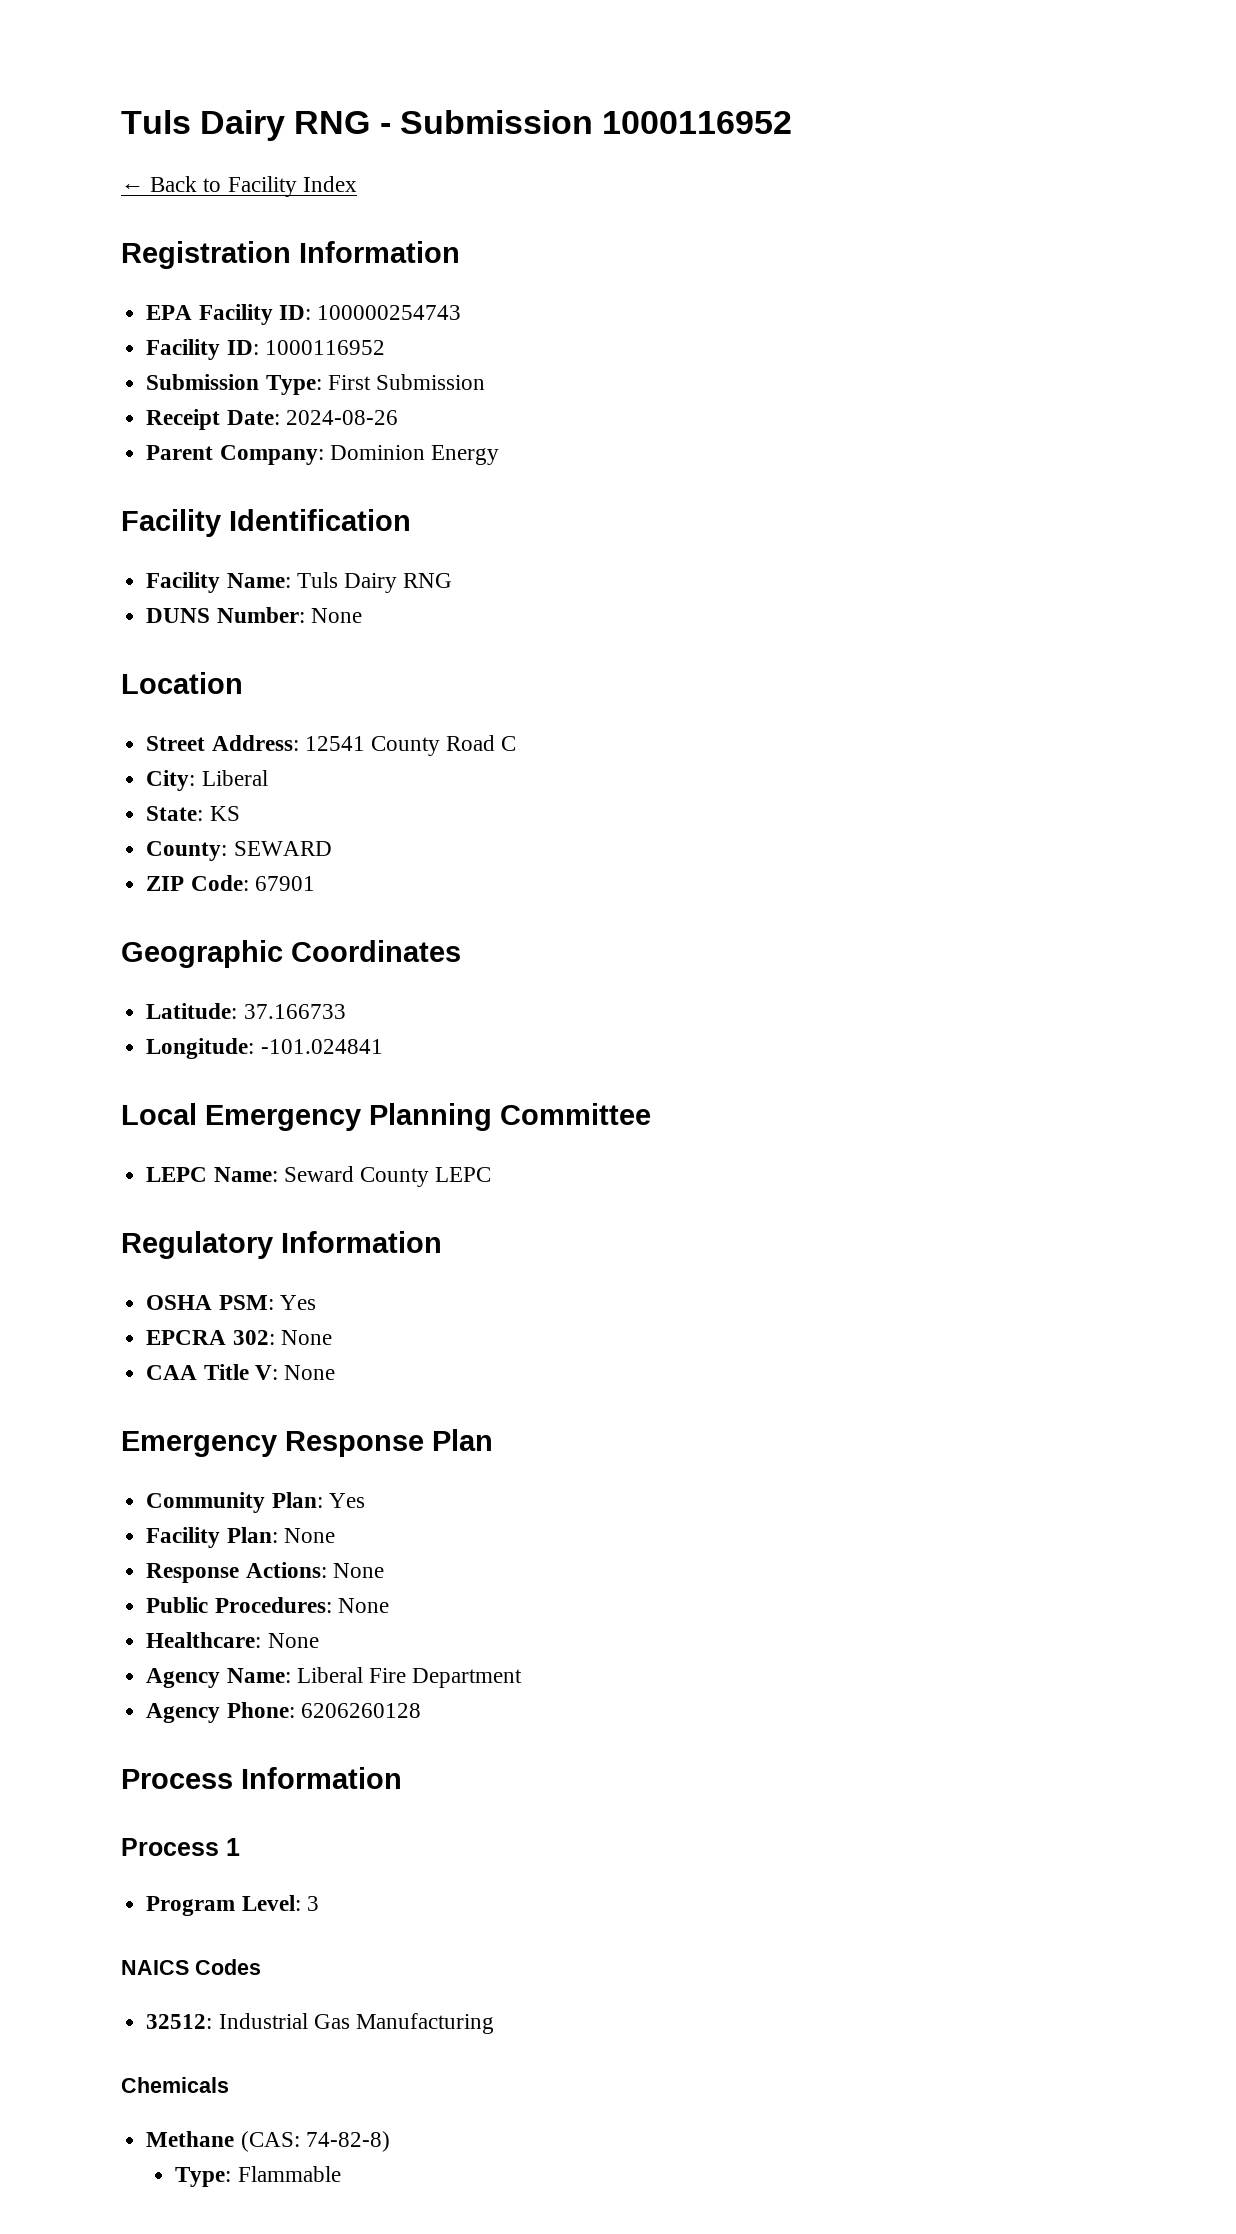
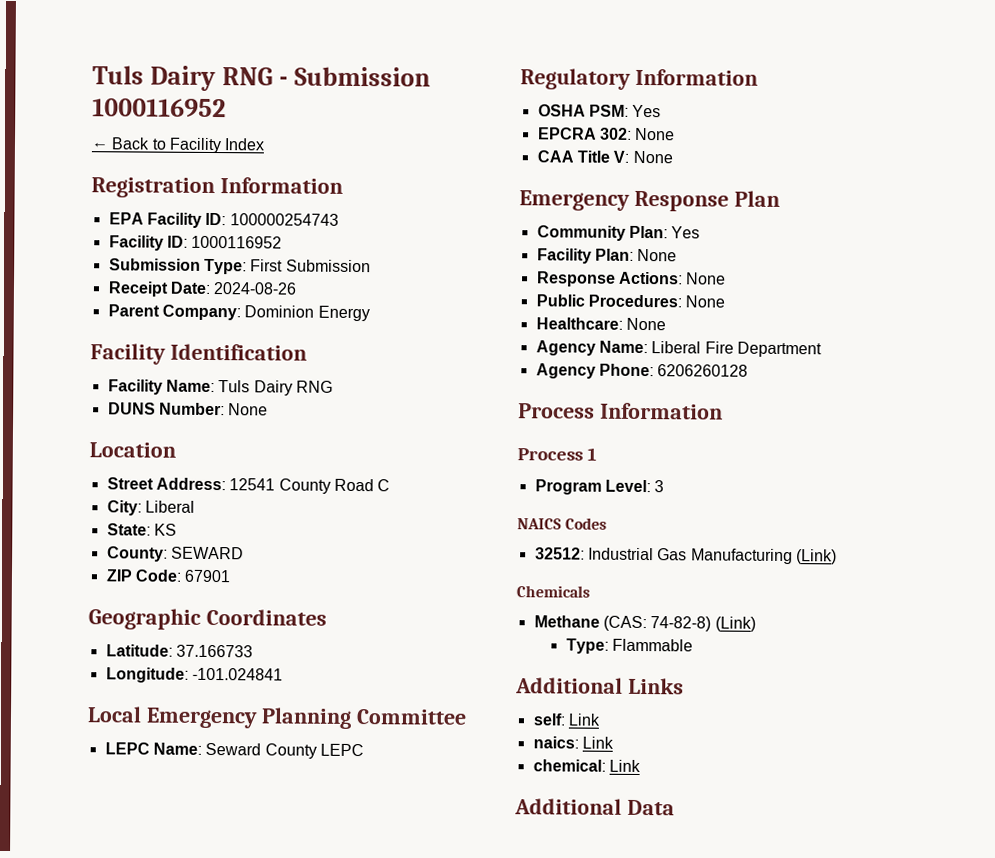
- 32512: Industrial Gas Manufacturing
+ 32512: Industrial Gas Manufacturing (Link)
- Methane (CAS: 74-82-8)
+ Methane (CAS: 74-82-8) (Link)
+ Additional Links
+ self: Link
+ naics: Link
+ chemical: Link
+ Additional Data

